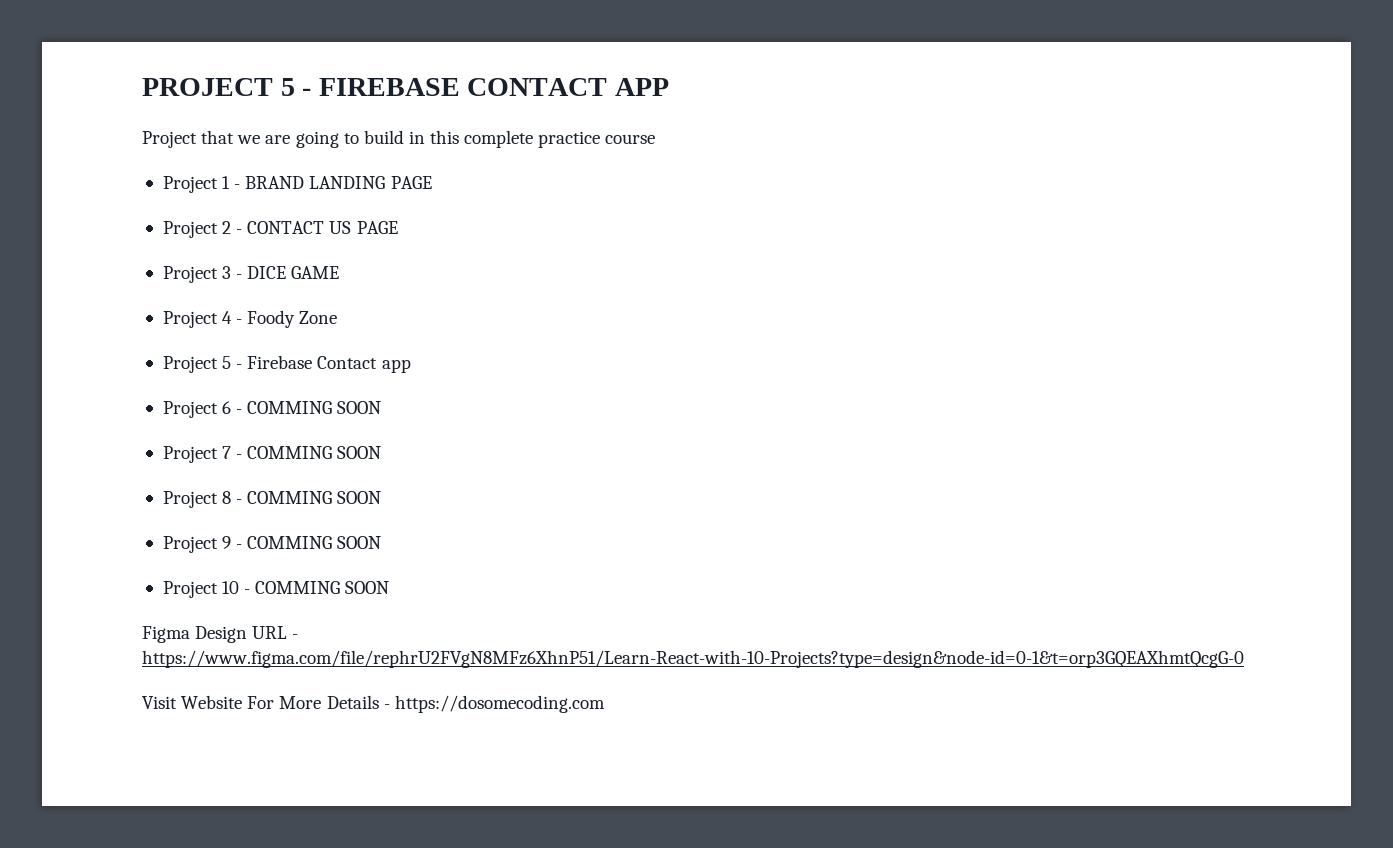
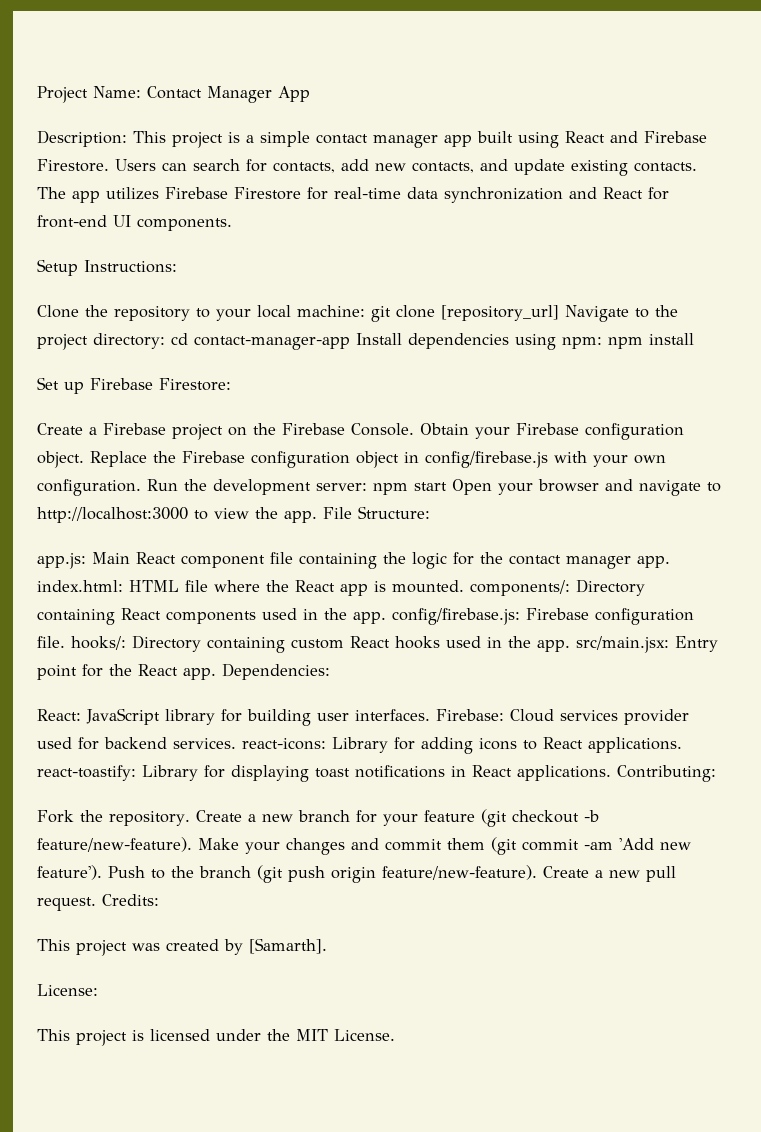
- PROJECT 5 - FIREBASE CONTACT APP
- Project that we are going to build in this complete practice course
- Project 1 - BRAND LANDING PAGE
- Project 2 - CONTACT US PAGE
- Project 3 - DICE GAME
- Project 4 - Foody Zone
- Project 5 - Firebase Contact app
- Project 6 - COMMING SOON
- Project 7 - COMMING SOON
- Project 8 - COMMING SOON
- Project 9 - COMMING SOON
- Project 10 - COMMING SOON
- Figma Design URL - https://www.figma.com/file/rephrU2FVgN8MFz6XhnP51/Learn-React-with-10-Projects?type=design&node-id=0-1&t=orp3GQEAXhmtQcgG-0
- Visit Website For More Details - https://dosomecoding.com
+ Project Name: Contact Manager App
+ Description: This project is a simple contact manager app built using React and Firebase Firestore. Users can search for contacts, add new contacts, and update existing contacts. The app utilizes Firebase Firestore for real-time data synchronization and React for front-end UI components.
+ Setup Instructions:
+ Clone the repository to your local machine: git clone [repository_url] Navigate to the project directory: cd contact-manager-app Install dependencies using npm: npm install
+ Set up Firebase Firestore:
+ Create a Firebase project on the Firebase Console. Obtain your Firebase configuration object. Replace the Firebase configuration object in config/firebase.js with your own configuration. Run the development server: npm start Open your browser and navigate to http://localhost:3000 to view the app. File Structure:
+ app.js: Main React component file containing the logic for the contact manager app. index.html: HTML file where the React app is mounted. components/: Directory containing React components used in the app. config/firebase.js: Firebase configuration file. hooks/: Directory containing custom React hooks used in the app. src/main.jsx: Entry point for the React app. Dependencies:
+ React: JavaScript library for building user interfaces. Firebase: Cloud services provider used for backend services. react-icons: Library for adding icons to React applications. react-toastify: Library for displaying toast notifications in React applications. Contributing:
+ Fork the repository. Create a new branch for your feature (git checkout -b feature/new-feature). Make your changes and commit them (git commit -am 'Add new feature'). Push to the branch (git push origin feature/new-feature). Create a new pull request. Credits:
+ This project was created by [Samarth].
+ License:
+ This project is licensed under the MIT License.

